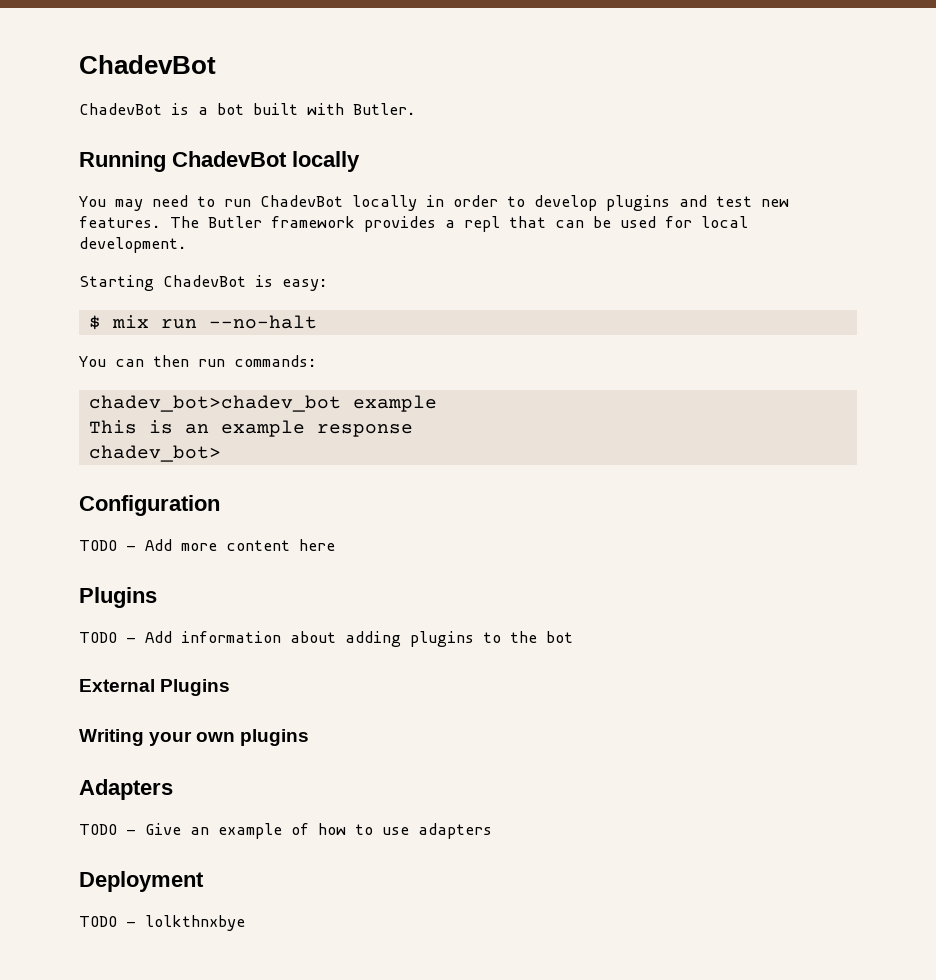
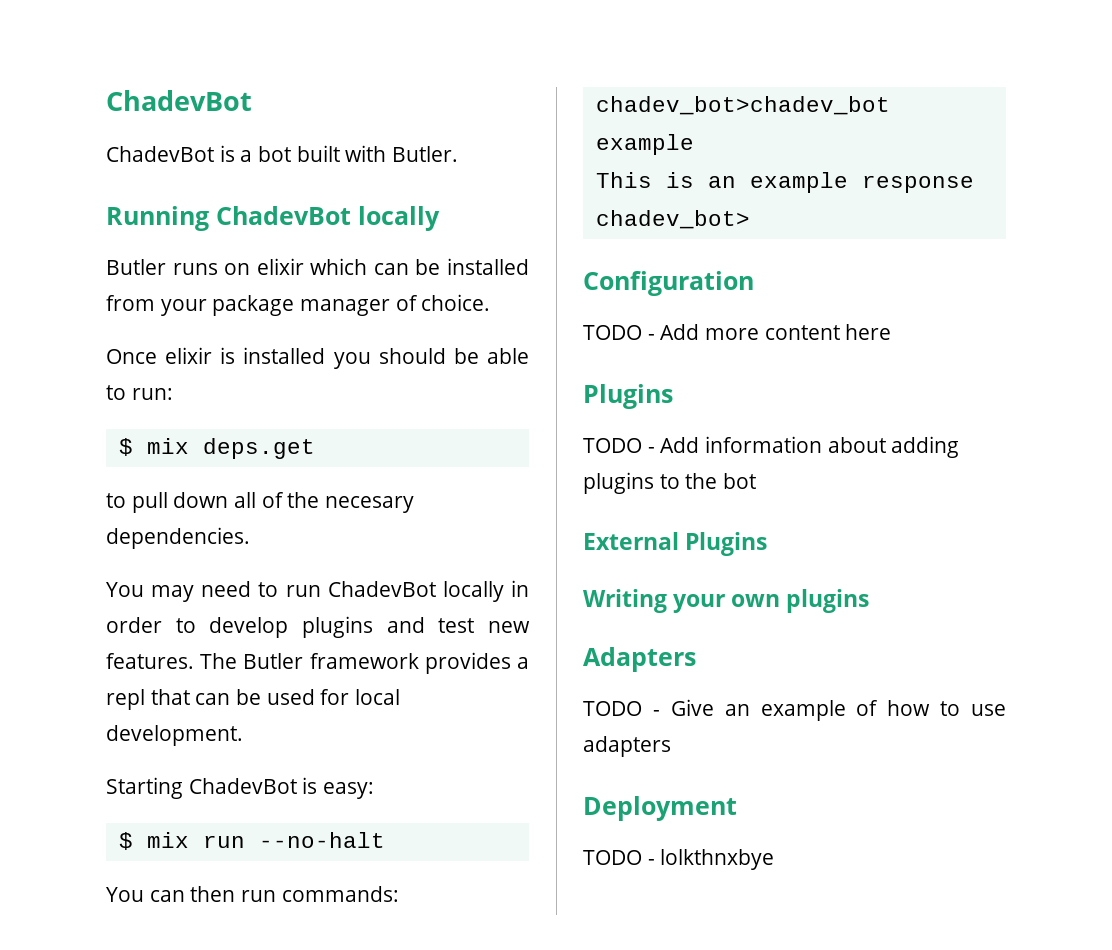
+ Butler runs on elixir which can be installed from your package manager of choice.
+ Once elixir is installed you should be able to run:
+ $ mix deps.get
+ to pull down all of the necesary dependencies.

